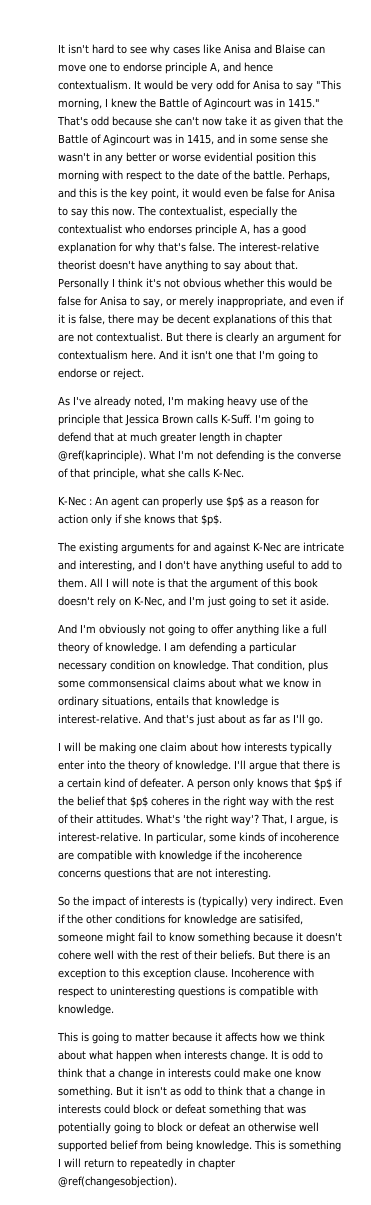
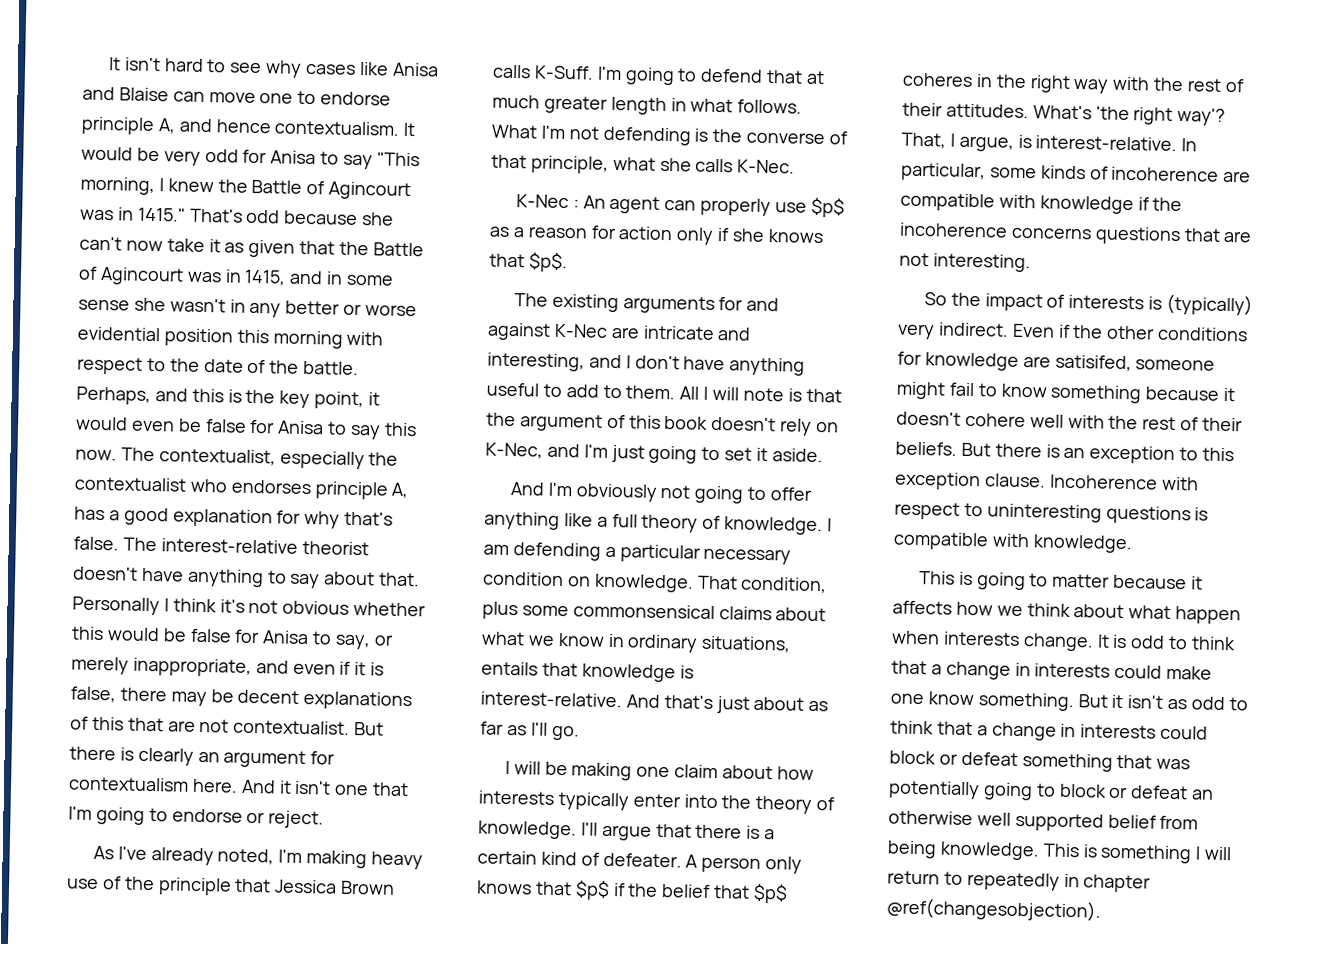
- I'm going to defend that at much greater length in chapter @ref(kaprinciple).
+ I'm going to defend that at much greater length in what follows.

